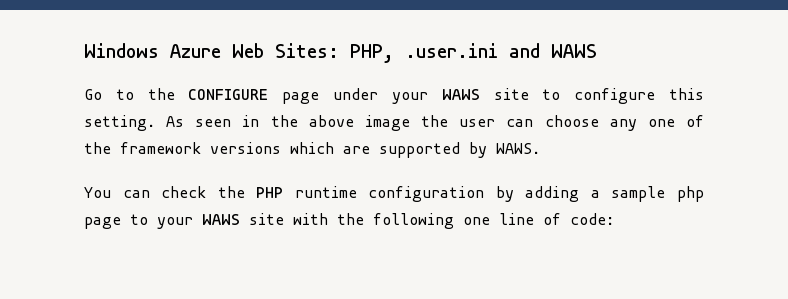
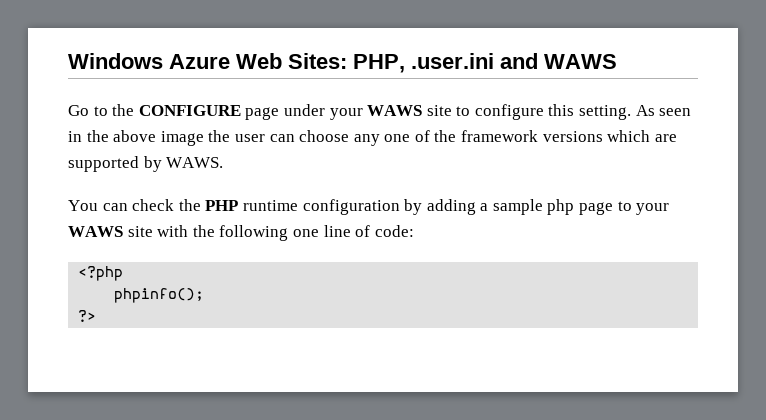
+ <?php
+ phpinfo();
+ ?>

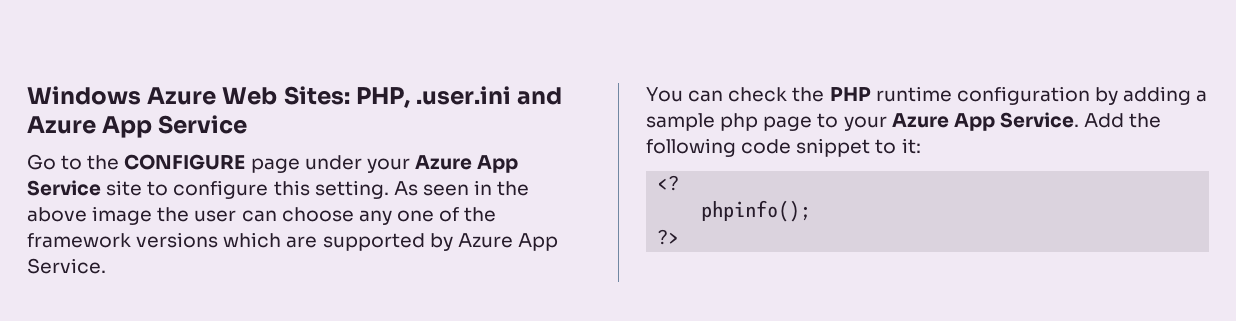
- Windows Azure Web Sites: PHP, .user.ini and WAWS
+ Windows Azure Web Sites: PHP, .user.ini and Azure App Service
- Go to the CONFIGURE page under your WAWS site to configure this setting.
+ Go to the CONFIGURE page under your Azure App Service site to configure this setting.
- As seen in the above image the user can choose any one of the framework versions which are supported by WAWS.
+ As seen in the above image the user can choose any one of the framework versions which are supported by Azure App Service.
- You can check the PHP runtime configuration by adding a sample php page to your WAWS site with the following one line of code:
- <?php
+ You can check the PHP runtime configuration by adding a sample php page to your Azure App Service. Add the following code snippet to it:
+ <?

